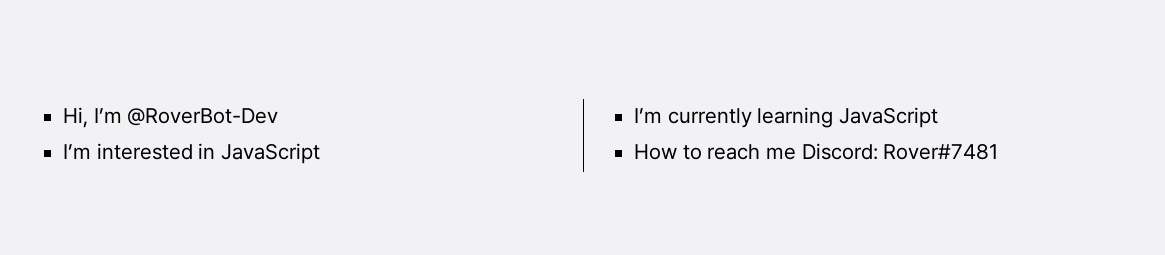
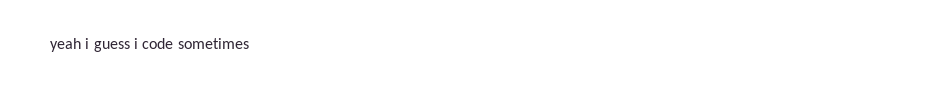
- Hi, I’m @RoverBot-Dev
- I’m interested in JavaScript
- I’m currently learning JavaScript
- How to reach me Discord: Rover#7481
+ yeah i guess i code sometimes

